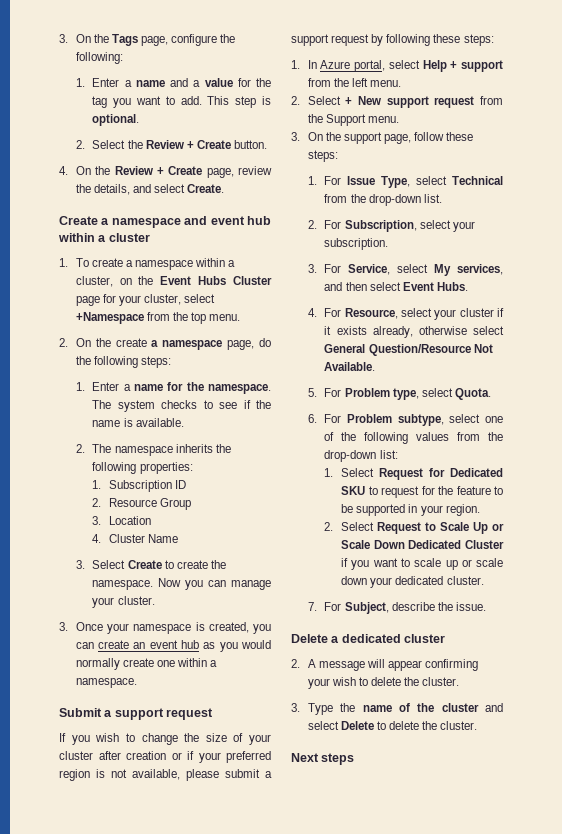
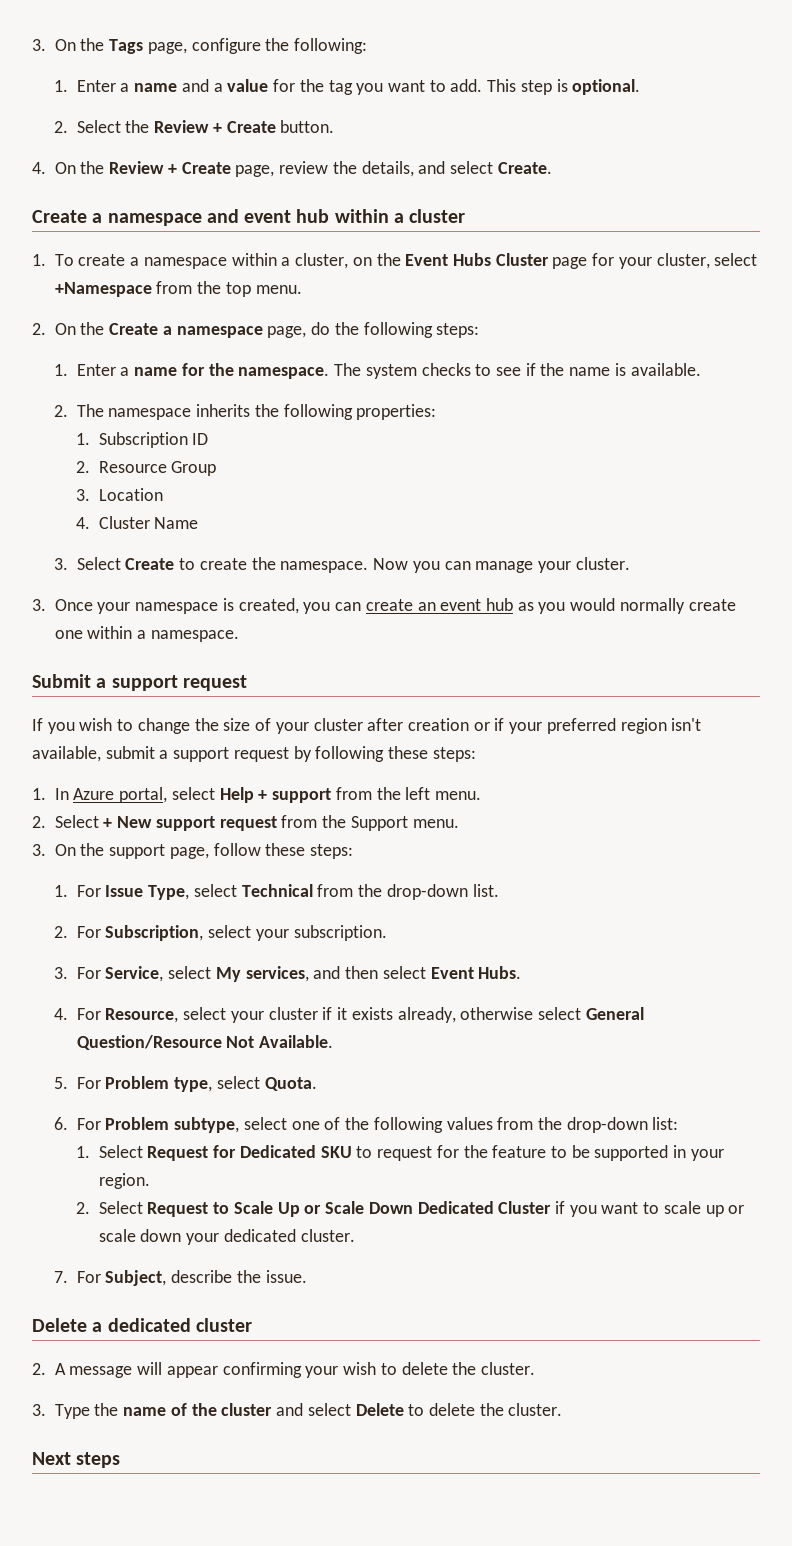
- 2. On the create a namespace page, do the following steps:
+ 2. On the Create a namespace page, do the following steps:
- If you wish to change the size of your cluster after creation or if your preferred region is not available, please submit a support request by following these steps:
+ If you wish to change the size of your cluster after creation or if your preferred region isn't available, submit a support request by following these steps:

